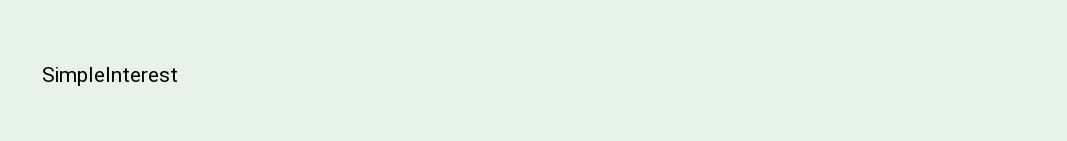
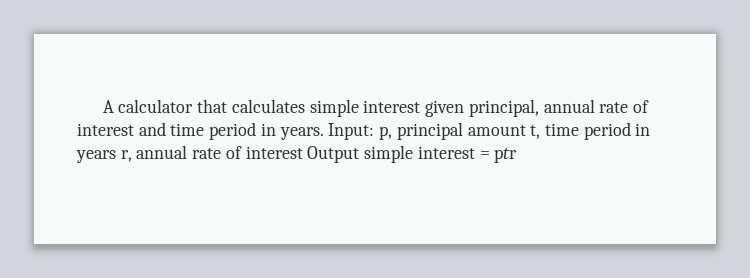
- SimpleInterest
+ A calculator that calculates simple interest given principal, annual rate of interest and time period in years. Input: p, principal amount t, time period in years r, annual rate of interest Output simple interest = ptr

